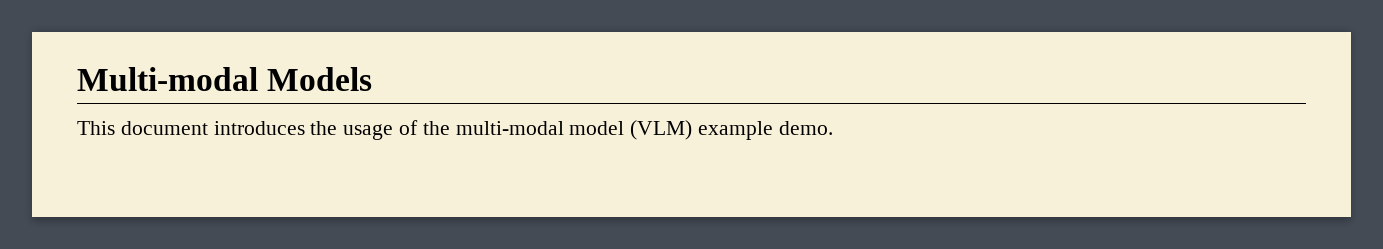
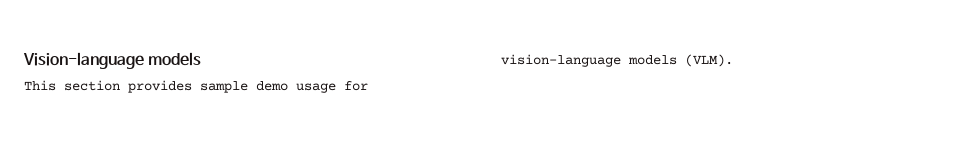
- Multi-modal Models
+ Vision-language models
- This document introduces the usage of the multi-modal model (VLM) example demo.
+ This section provides sample demo usage for vision-language models (VLM).

